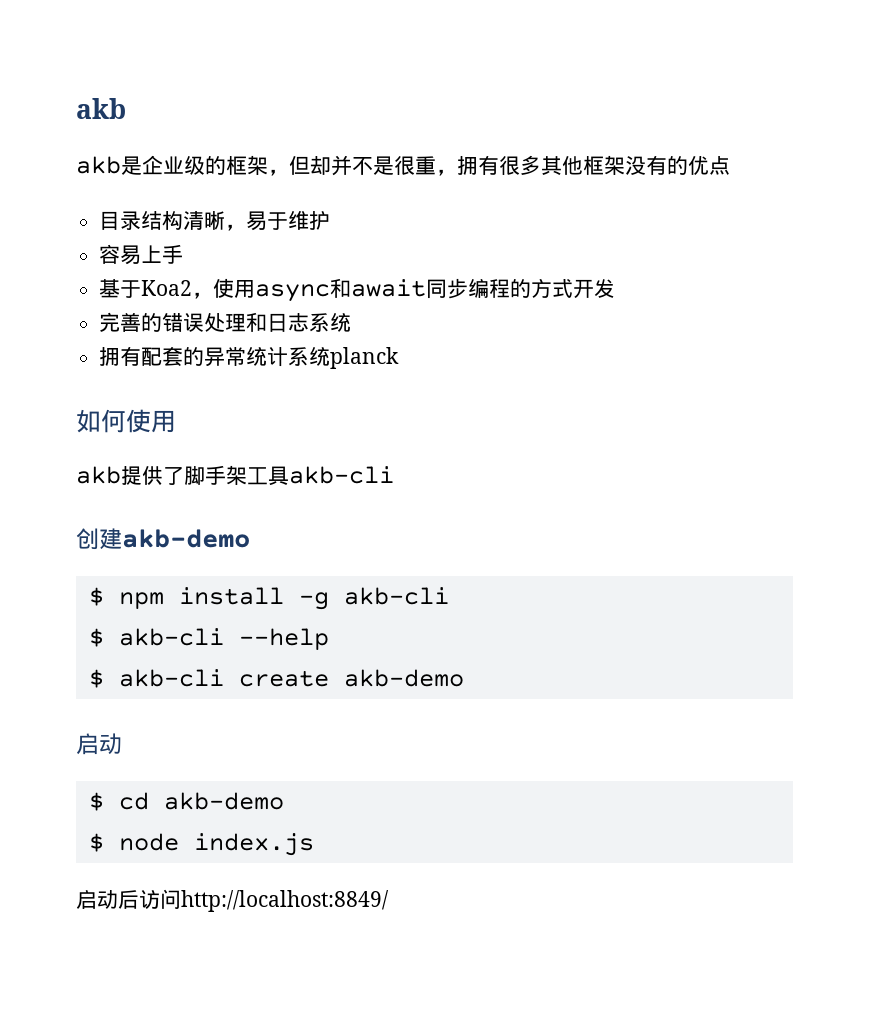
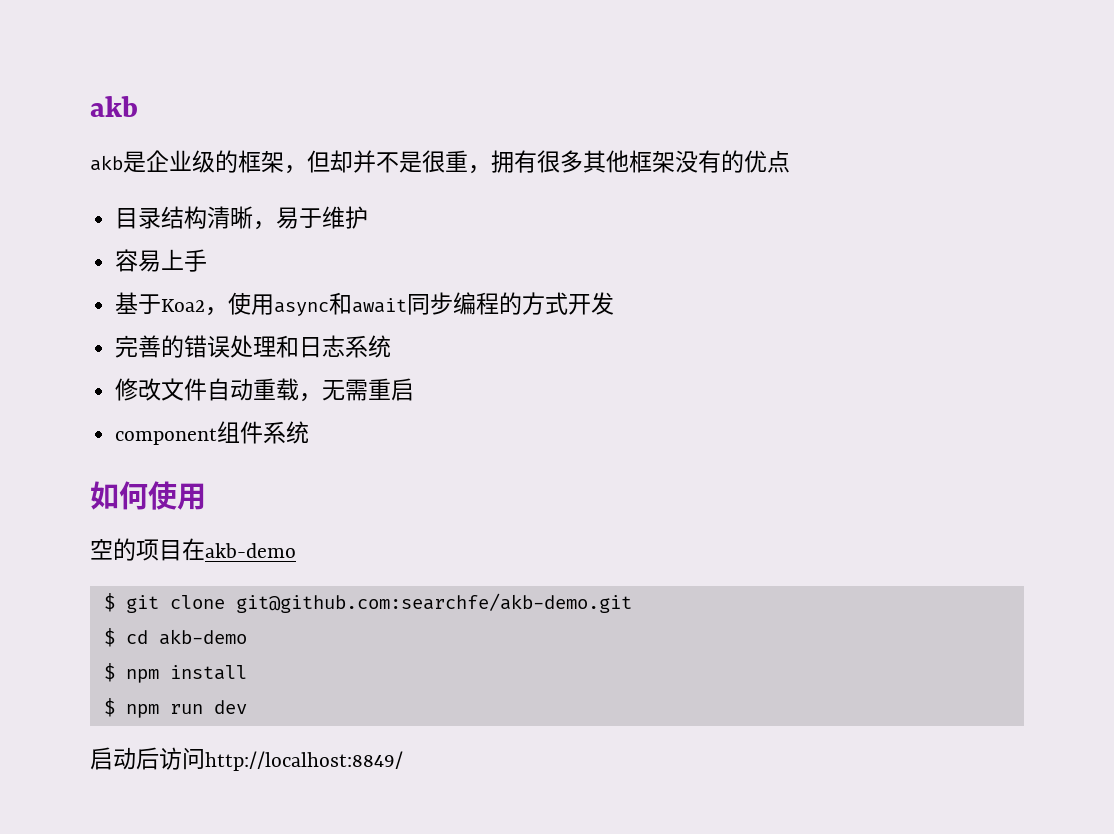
- 拥有配套的异常统计系统planck
+ 修改文件自动重载，无需重启
+ component组件系统
- akb提供了脚手架工具akb-cli
- 创建akb-demo
- $ npm install -g akb-cli
- $ akb-cli --help
- $ akb-cli create akb-demo
- 启动
+ 空的项目在akb-demo
+ $ git clone git@github.com:searchfe/akb-demo.git
  $ cd akb-demo
- $ node index.js
+ $ npm install
+ $ npm run dev

